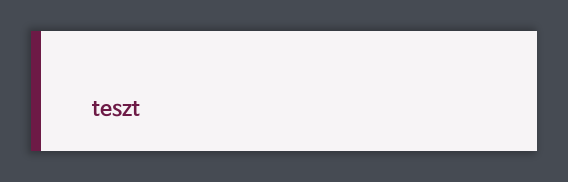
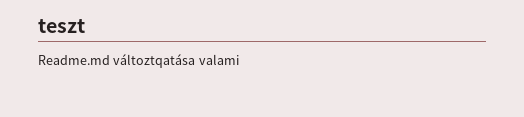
+ Readme.md változtqatása valami

